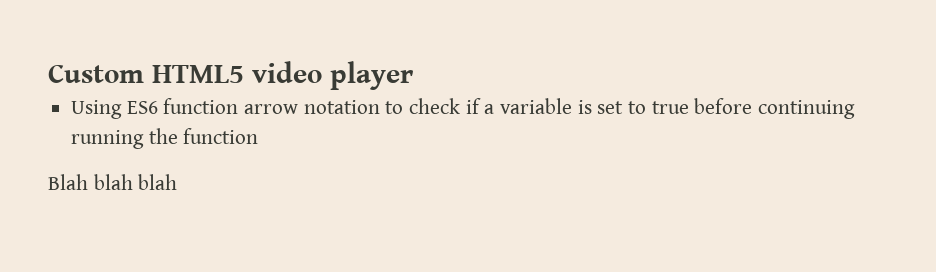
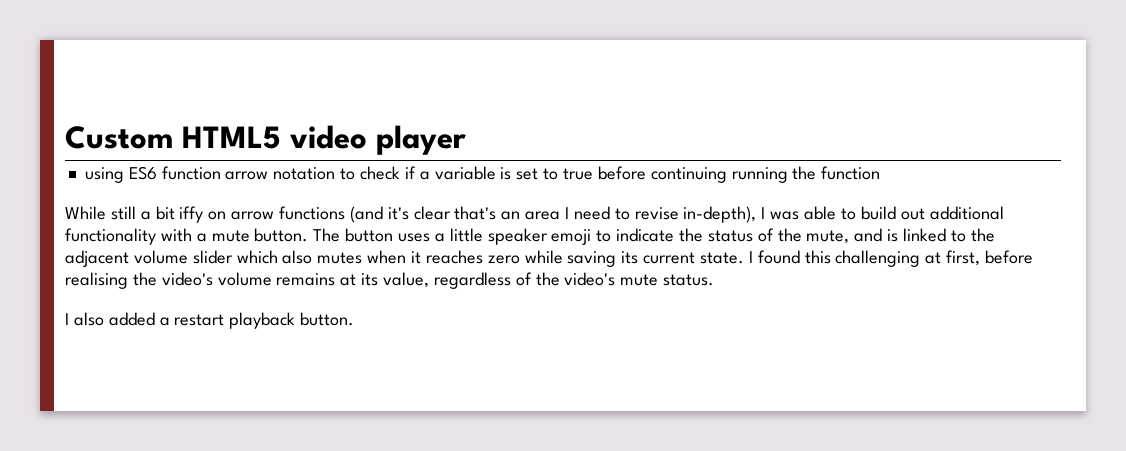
- Using ES6 function arrow notation to check if a variable is set to true before continuing running the function
+ using ES6 function arrow notation to check if a variable is set to true before continuing running the function
- Blah blah blah
+ While still a bit iffy on arrow functions (and it's clear that's an area I need to revise in-depth), I was able to build out additional functionality with a mute button. The button uses a little speaker emoji to indicate the status of the mute, and is linked to the adjacent volume slider which also mutes when it reaches zero while saving its current state. I found this challenging at first, before realising the video's volume remains at its value, regardless of the video's mute status.
+ I also added a restart playback button.

